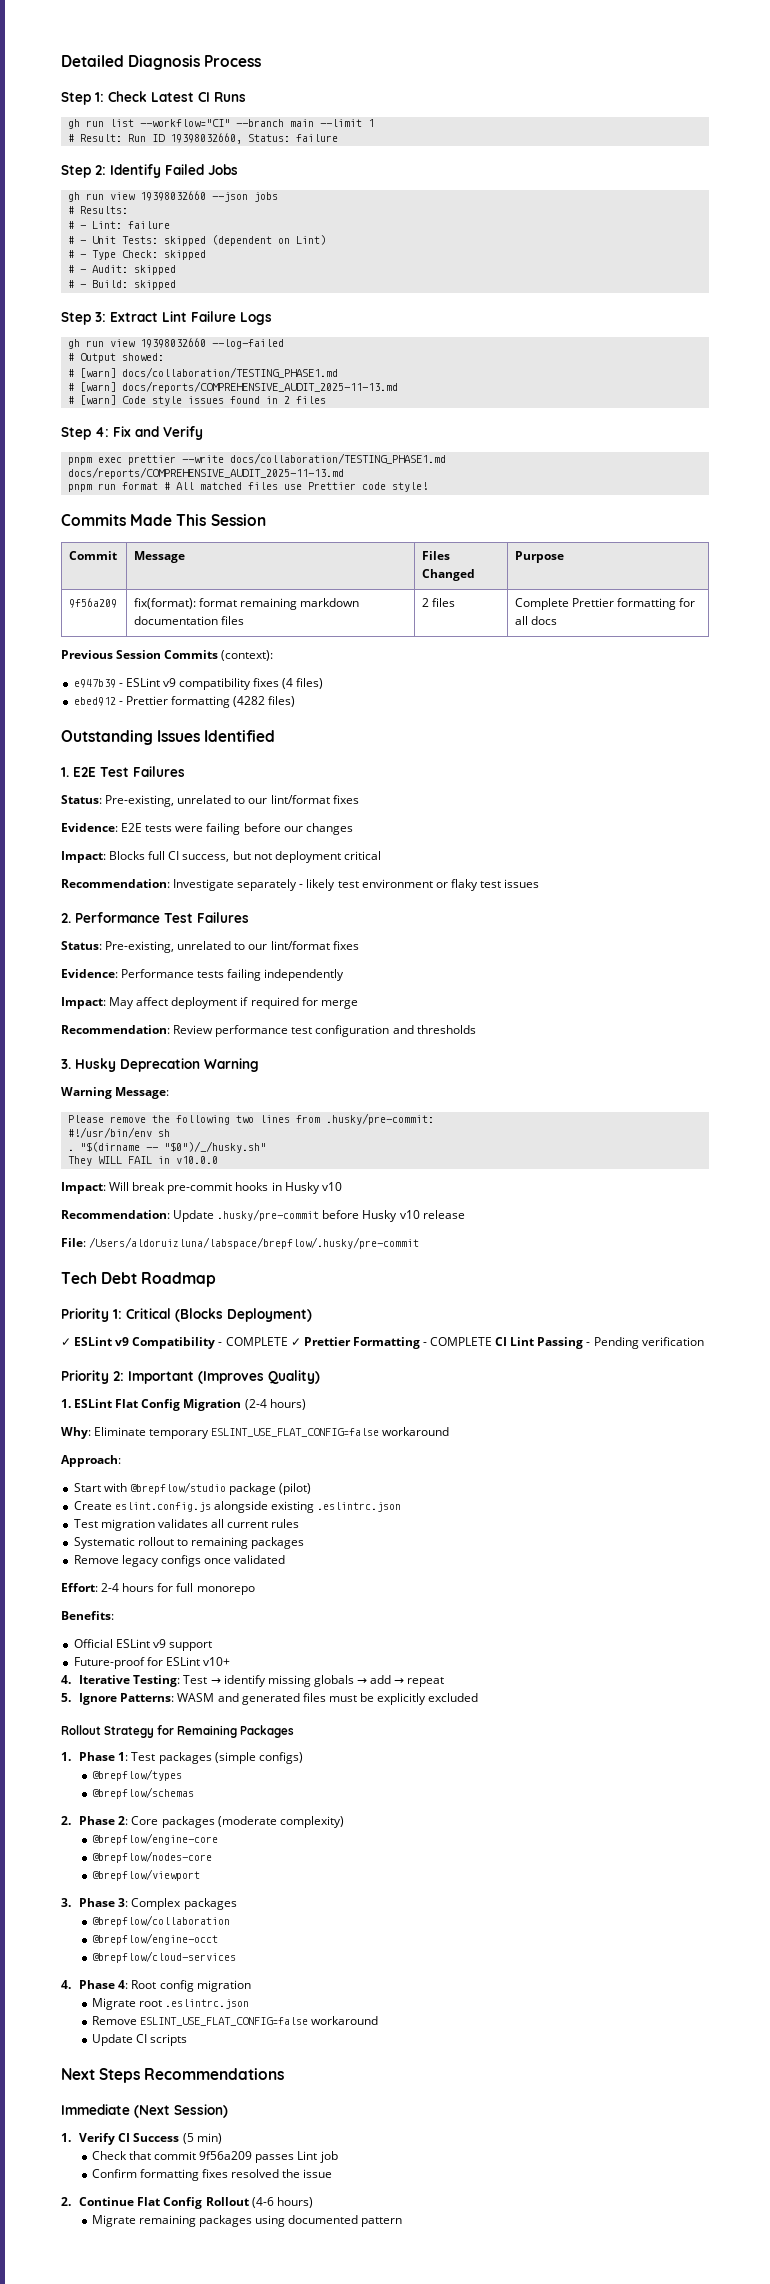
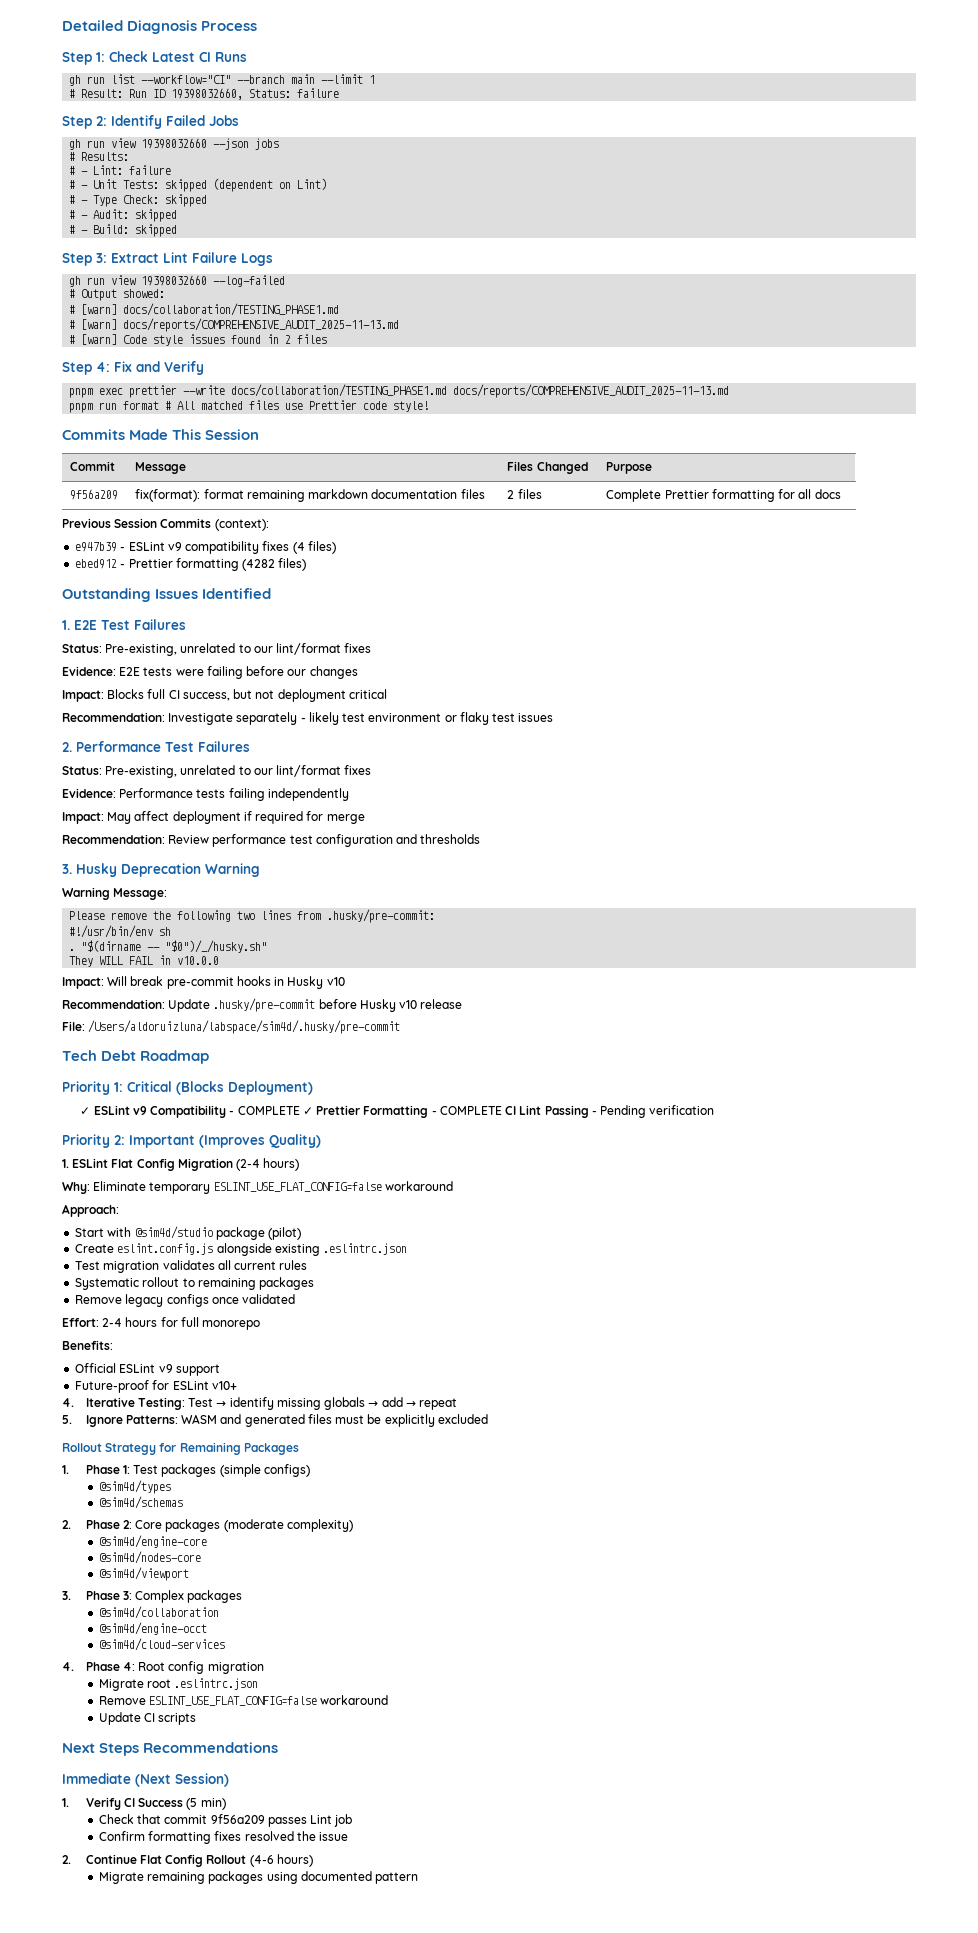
- File: /Users/aldoruizluna/labspace/brepflow/.husky/pre-commit
+ File: /Users/aldoruizluna/labspace/sim4d/.husky/pre-commit
- Start with @brepflow/studio package (pilot)
+ Start with @sim4d/studio package (pilot)
- @brepflow/types
- @brepflow/schemas
+ @sim4d/types
+ @sim4d/schemas
- @brepflow/engine-core
- @brepflow/nodes-core
- @brepflow/viewport
+ @sim4d/engine-core
+ @sim4d/nodes-core
+ @sim4d/viewport
- @brepflow/collaboration
- @brepflow/engine-occt
- @brepflow/cloud-services
+ @sim4d/collaboration
+ @sim4d/engine-occt
+ @sim4d/cloud-services

